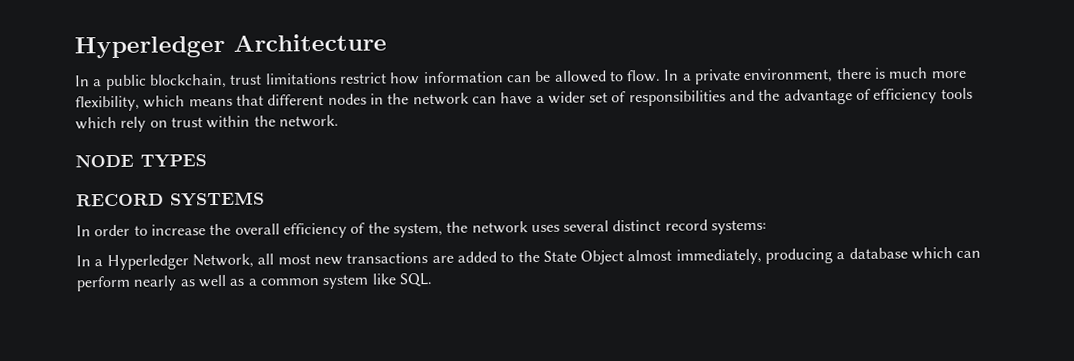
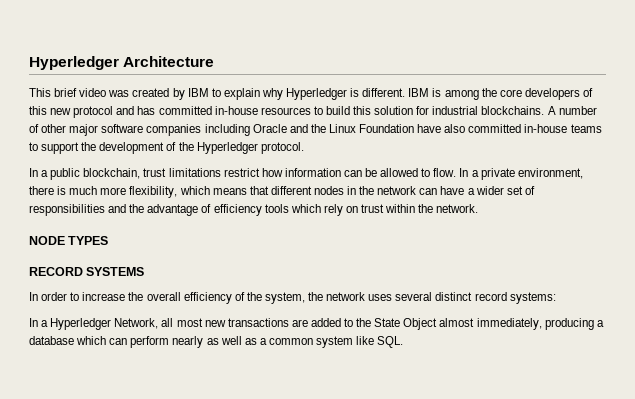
+ This brief video was created by IBM to explain why Hyperledger is different. IBM is among the core developers of this new protocol and has committed in-house resources to build this solution for industrial blockchains. A number of other major software companies including Oracle and the Linux Foundation have also committed in-house teams to support the development of the Hyperledger protocol.

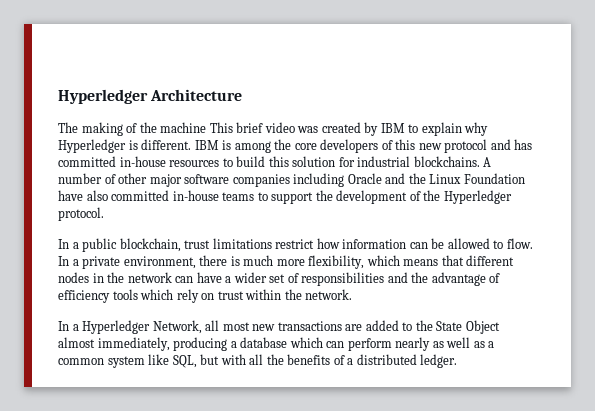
- This brief video was created by IBM to explain why Hyperledger is different.
+ The making of the machine This brief video was created by IBM to explain why Hyperledger is different.
- NODE TYPES
- RECORD SYSTEMS
- In order to increase the overall efficiency of the system, the network uses several distinct record systems:
- In a Hyperledger Network, all most new transactions are added to the State Object almost immediately, producing a database which can perform nearly as well as a common system like SQL.
+ In a Hyperledger Network, all most new transactions are added to the State Object almost immediately, producing a database which can perform nearly as well as a common system like SQL, but with all the benefits of a distributed ledger.

